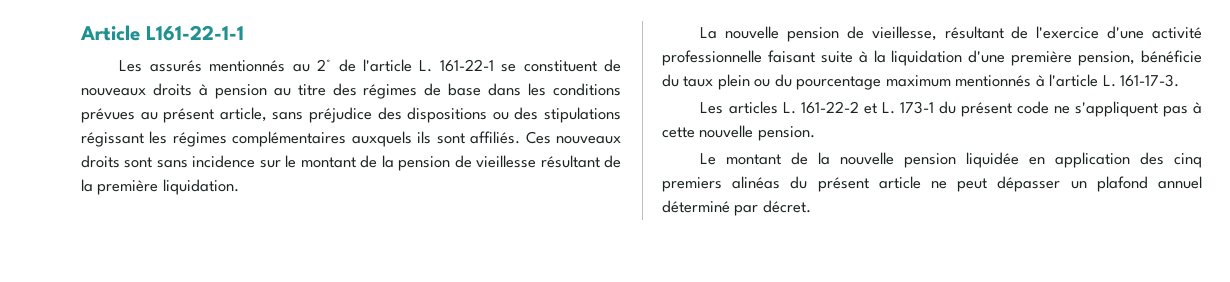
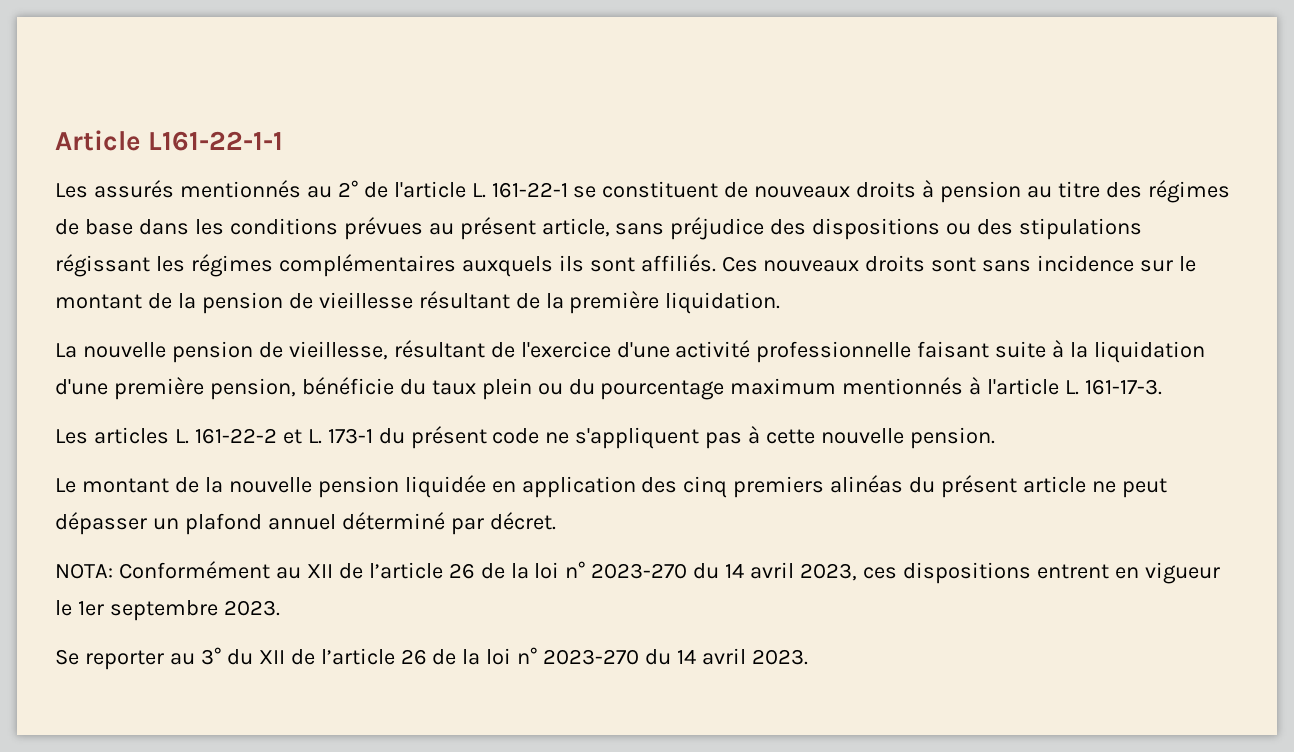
+ NOTA: Conformément au XII de l’article 26 de la loi n° 2023-270 du 14 avril 2023, ces dispositions entrent en vigueur le 1er septembre 2023.
+ Se reporter au 3° du XII de l’article 26 de la loi n° 2023-270 du 14 avril 2023.

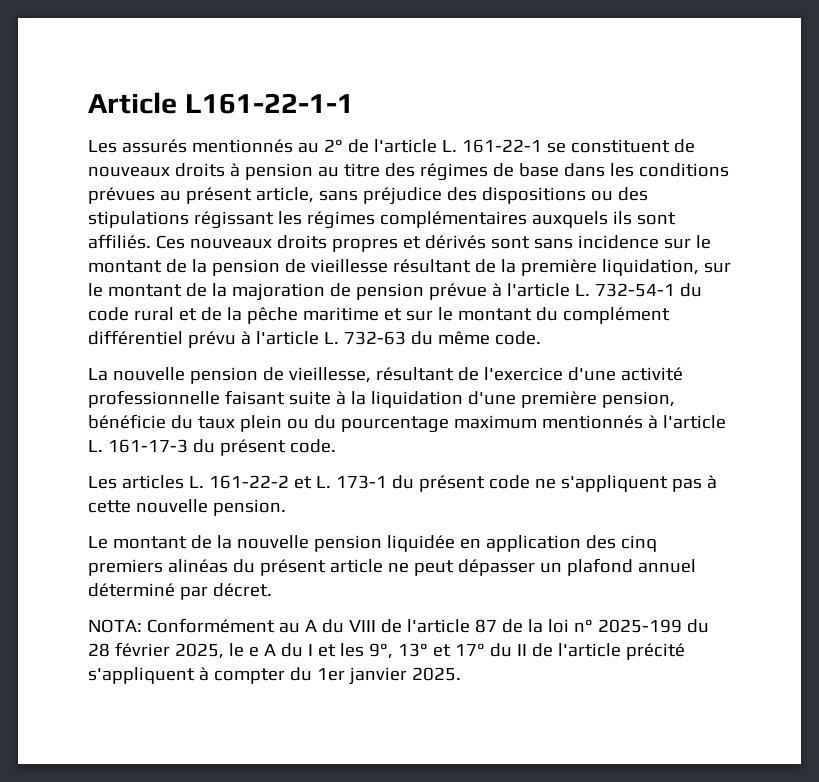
- Ces nouveaux droits sont sans incidence sur le montant de la pension de vieillesse résultant de la première liquidation.
+ Ces nouveaux droits propres et dérivés sont sans incidence sur le montant de la pension de vieillesse résultant de la première liquidation, sur le montant de la majoration de pension prévue à l'article L. 732-54-1 du code rural et de la pêche maritime et sur le montant du complément différentiel prévu à l'article L. 732-63 du même code.
- La nouvelle pension de vieillesse, résultant de l'exercice d'une activité professionnelle faisant suite à la liquidation d'une première pension, bénéficie du taux plein ou du pourcentage maximum mentionnés à l'article L. 161-17-3.
+ La nouvelle pension de vieillesse, résultant de l'exercice d'une activité professionnelle faisant suite à la liquidation d'une première pension, bénéficie du taux plein ou du pourcentage maximum mentionnés à l'article L. 161-17-3 du présent code.
- NOTA: Conformément au XII de l’article 26 de la loi n° 2023-270 du 14 avril 2023, ces dispositions entrent en vigueur le 1er septembre 2023.
- Se reporter au 3° du XII de l’article 26 de la loi n° 2023-270 du 14 avril 2023.
+ NOTA: Conformément au A du VIII de l'article 87 de la loi n° 2025-199 du 28 février 2025, le e A du I et les 9°, 13° et 17° du II de l'article précité s'appliquent à compter du 1er janvier 2025.

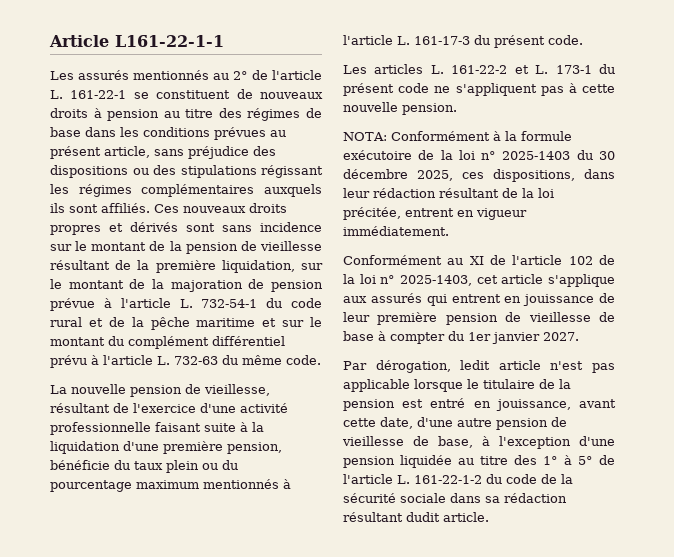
- Le montant de la nouvelle pension liquidée en application des cinq premiers alinéas du présent article ne peut dépasser un plafond annuel déterminé par décret.
- NOTA: Conformément au A du VIII de l'article 87 de la loi n° 2025-199 du 28 février 2025, le e A du I et les 9°, 13° et 17° du II de l'article précité s'appliquent à compter du 1er janvier 2025.
+ NOTA: Conformément à la formule exécutoire de la loi n° 2025-1403 du 30 décembre 2025, ces dispositions, dans leur rédaction résultant de la loi précitée, entrent en vigueur immédiatement.
+ Conformément au XI de l'article 102 de la loi n° 2025-1403, cet article s'applique aux assurés qui entrent en jouissance de leur première pension de vieillesse de base à compter du 1er janvier 2027.
+ Par dérogation, ledit article n'est pas applicable lorsque le titulaire de la pension est entré en jouissance, avant cette date, d'une autre pension de vieillesse de base, à l'exception d'une pension liquidée au titre des 1° à 5° de l'article L. 161-22-1-2 du code de la sécurité sociale dans sa rédaction résultant dudit article.

